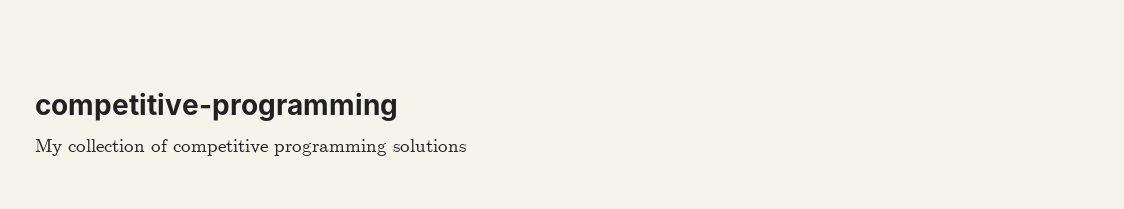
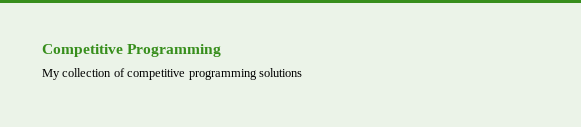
- competitive-programming
+ Competitive Programming

